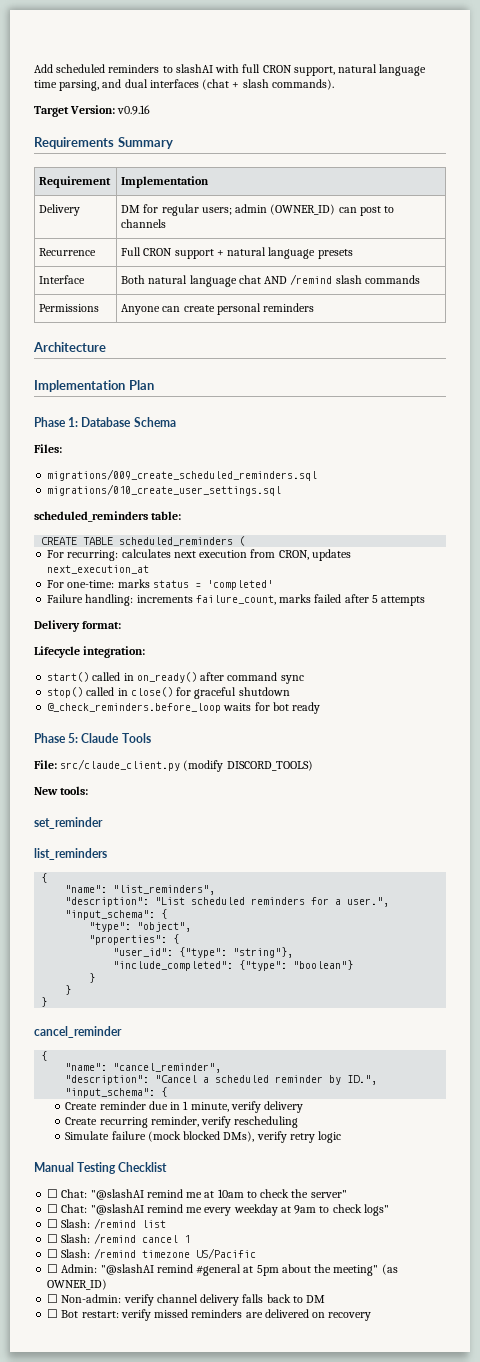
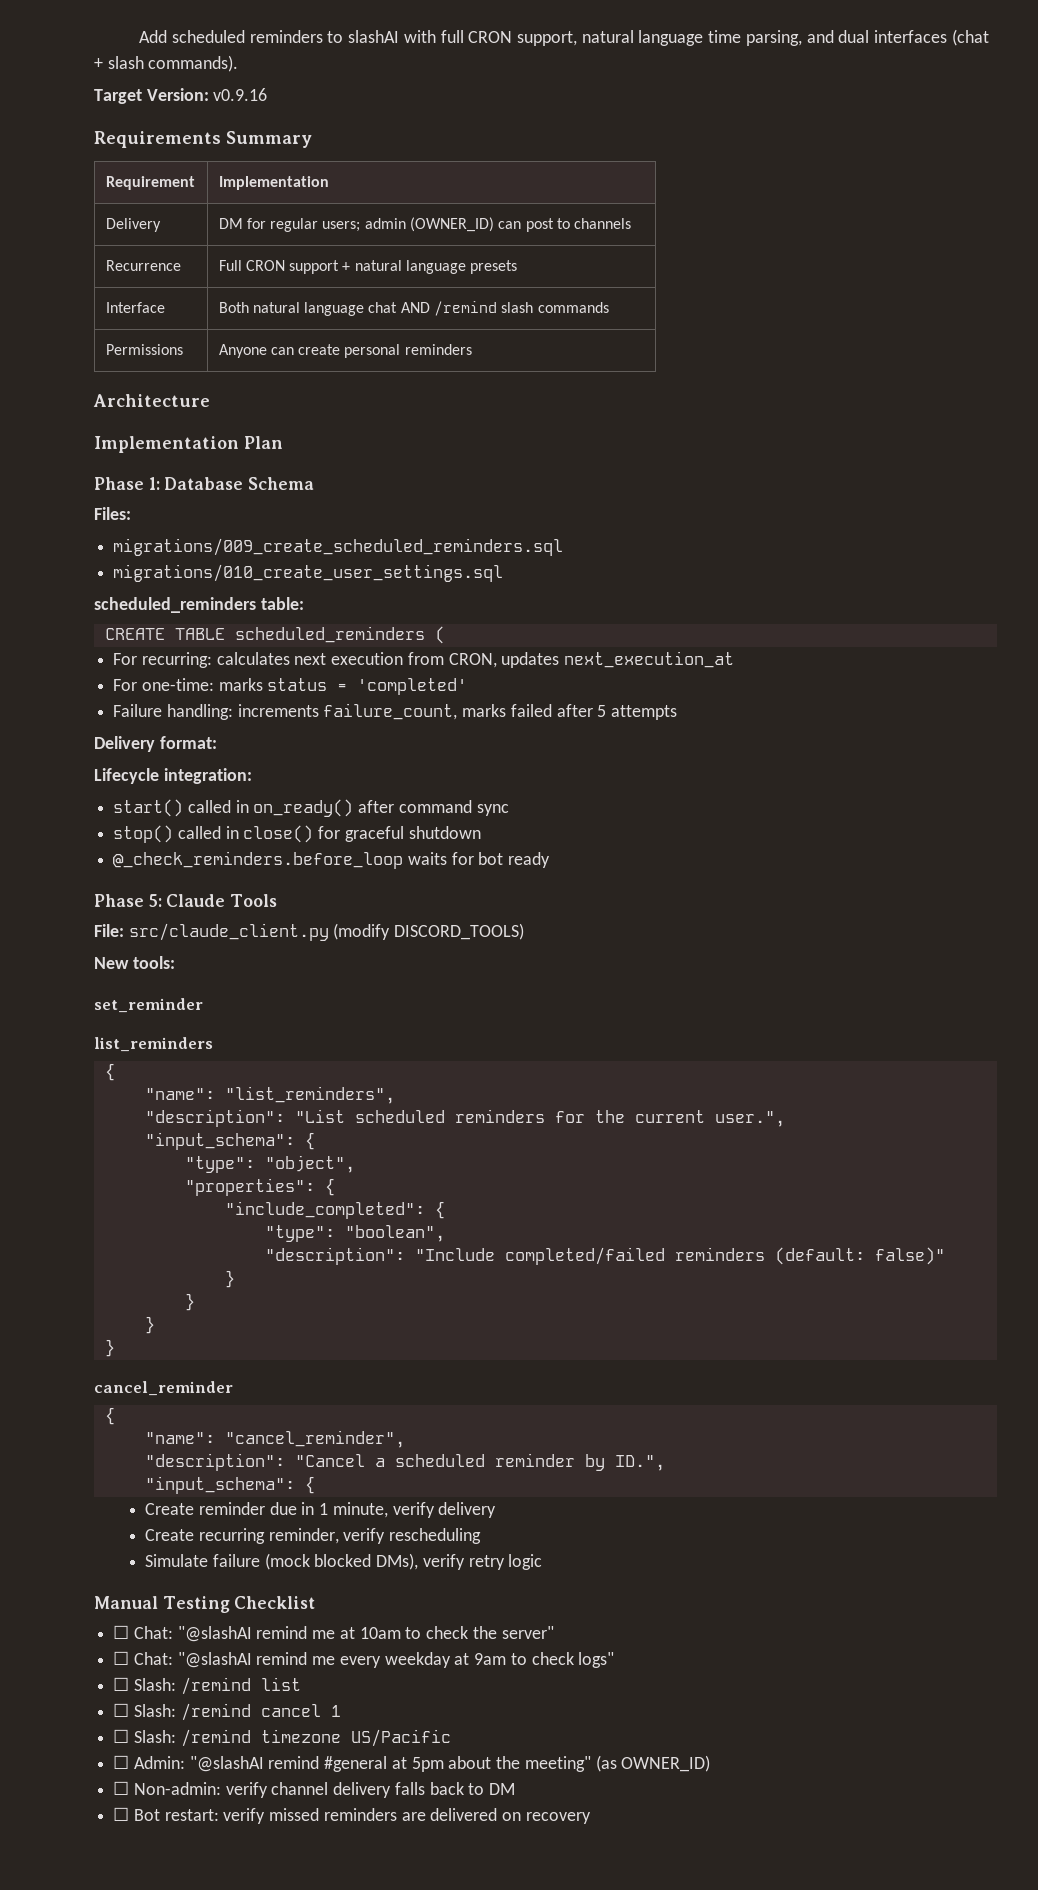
- "description": "List scheduled reminders for a user.",
+ "description": "List scheduled reminders for the current user.",
- "user_id": {"type": "string"},
- "include_completed": {"type": "boolean"}
+ "include_completed": {
+ "type": "boolean",
+ "description": "Include completed/failed reminders (default: false)"
+ }

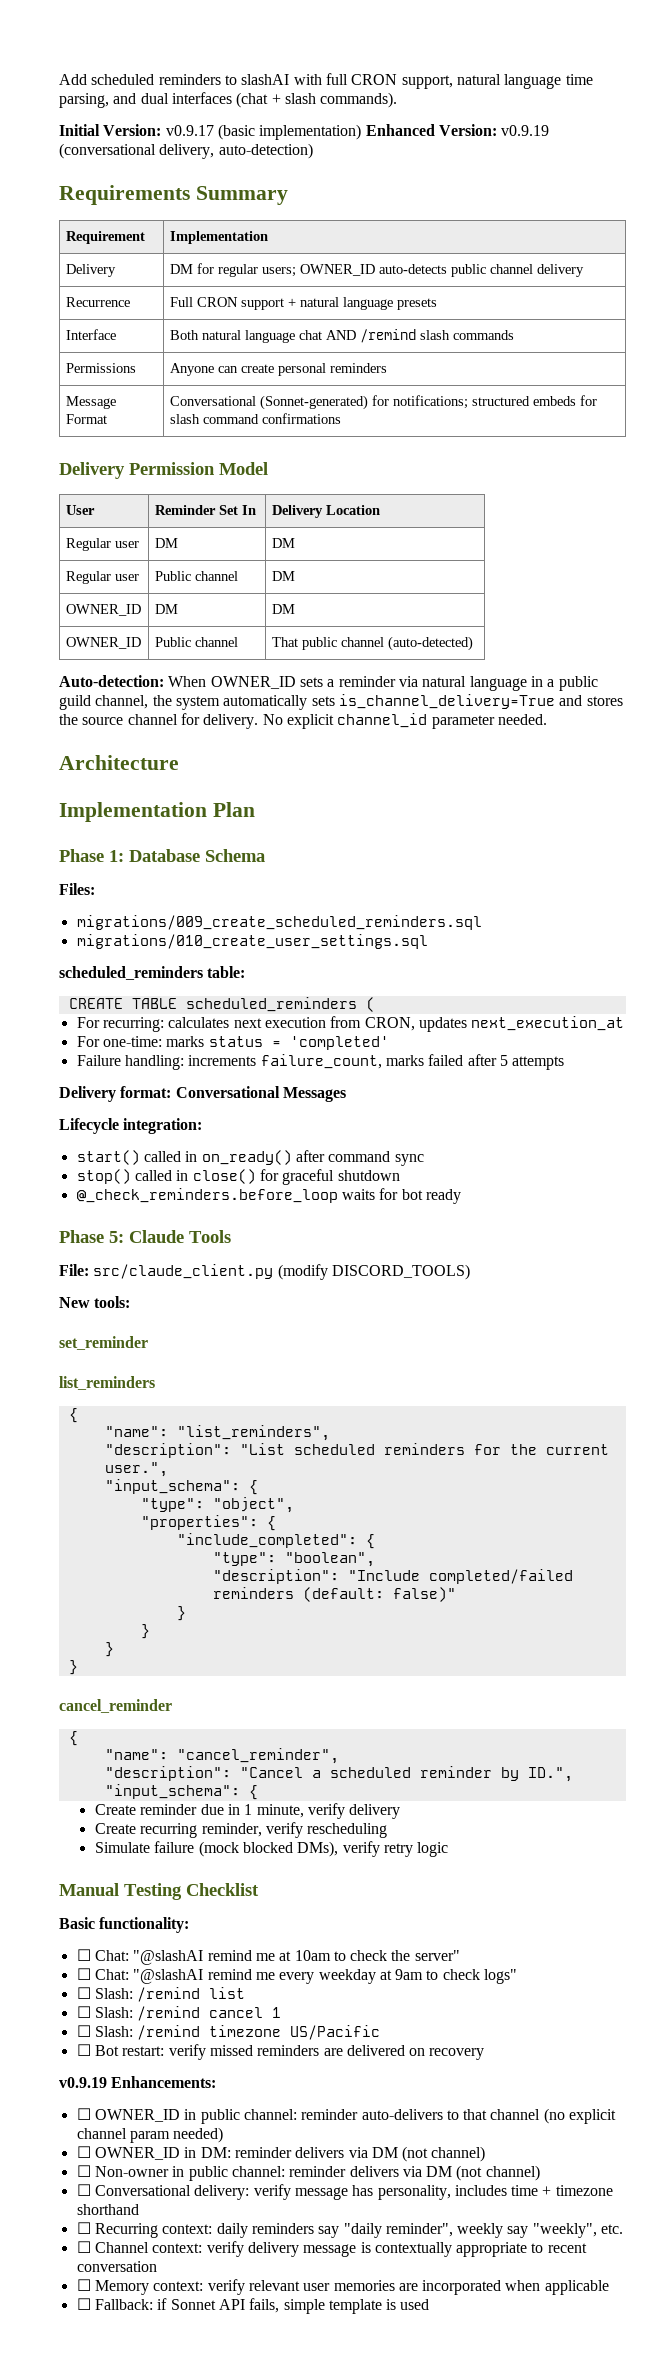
- Target Version: v0.9.16
+ Initial Version: v0.9.17 (basic implementation) Enhanced Version: v0.9.19 (conversational delivery, auto-detection)
- Delivery | DM for regular users; admin (OWNER_ID) can post to channels
+ Delivery | DM for regular users; OWNER_ID auto-detects public channel delivery
+ Message Format | Conversational (Sonnet-generated) for notifications; structured embeds for slash command confirmations
+ Delivery Permission Model
+ User | Reminder Set In | Delivery Location
+ Regular user | DM | DM
+ Regular user | Public channel | DM
+ OWNER_ID | DM | DM
+ OWNER_ID | Public channel | That public channel (auto-detected)
+ Auto-detection: When OWNER_ID sets a reminder via natural language in a public guild channel, the system automatically sets is_channel_delivery=True and stores the source channel for delivery. No explicit channel_id parameter needed.
- Delivery format:
+ Delivery format: Conversational Messages
+ Basic functionality:
- ☐ Admin: "@slashAI remind #general at 5pm about the meeting" (as OWNER_ID)
- ☐ Non-admin: verify channel delivery falls back to DM
+ v0.9.19 Enhancements:
+ ☐ OWNER_ID in public channel: reminder auto-delivers to that channel (no explicit channel param needed)
+ ☐ OWNER_ID in DM: reminder delivers via DM (not channel)
+ ☐ Non-owner in public channel: reminder delivers via DM (not channel)
+ ☐ Conversational delivery: verify message has personality, includes time + timezone shorthand
+ ☐ Recurring context: daily reminders say "daily reminder", weekly say "weekly", etc.
+ ☐ Channel context: verify delivery message is contextually appropriate to recent conversation
+ ☐ Memory context: verify relevant user memories are incorporated when applicable
+ ☐ Fallback: if Sonnet API fails, simple template is used

